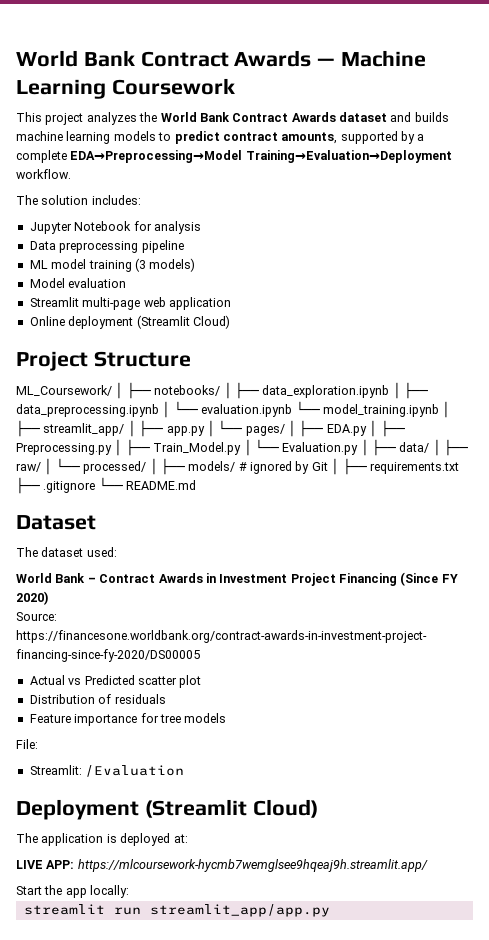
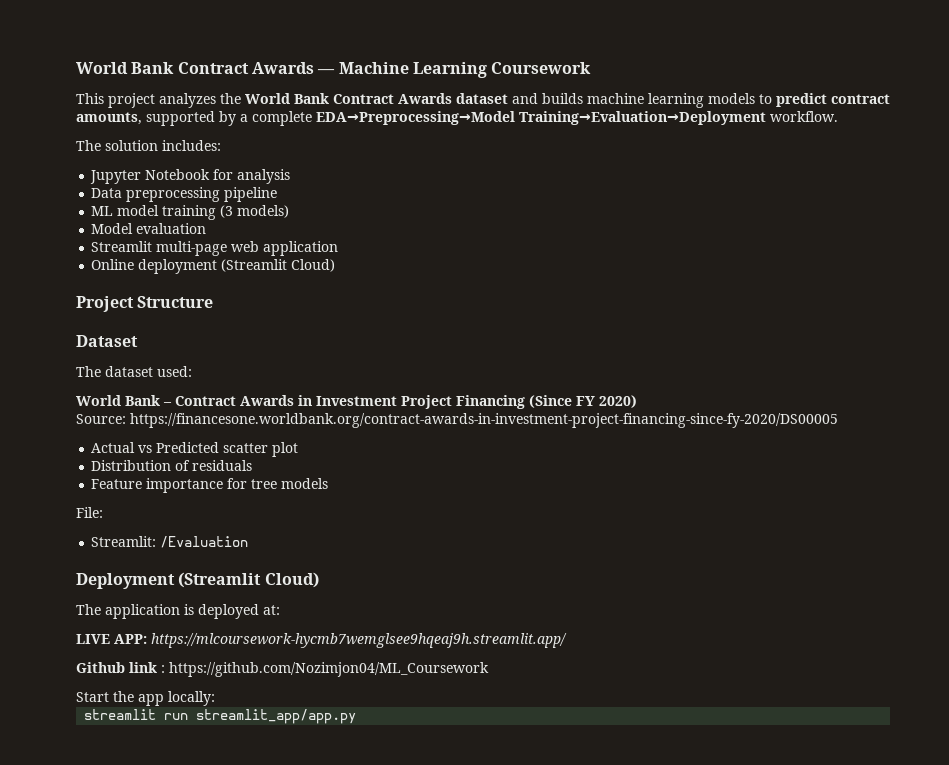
- ML_Coursework/ │ ├── notebooks/ │ ├── data_exploration.ipynb │ ├── data_preprocessing.ipynb │ └── evaluation.ipynb └── model_training.ipynb │ ├── streamlit_app/ │ ├── app.py │ └── pages/ │ ├── EDA.py │ ├── Preprocessing.py │ ├── Train_Model.py │ └── Evaluation.py │ ├── data/ │ ├── raw/ │ └── processed/ │ ├── models/ # ignored by Git │ ├── requirements.txt ├── .gitignore └── README.md
+ Github link : https://github.com/Nozimjon04/ML_Coursework

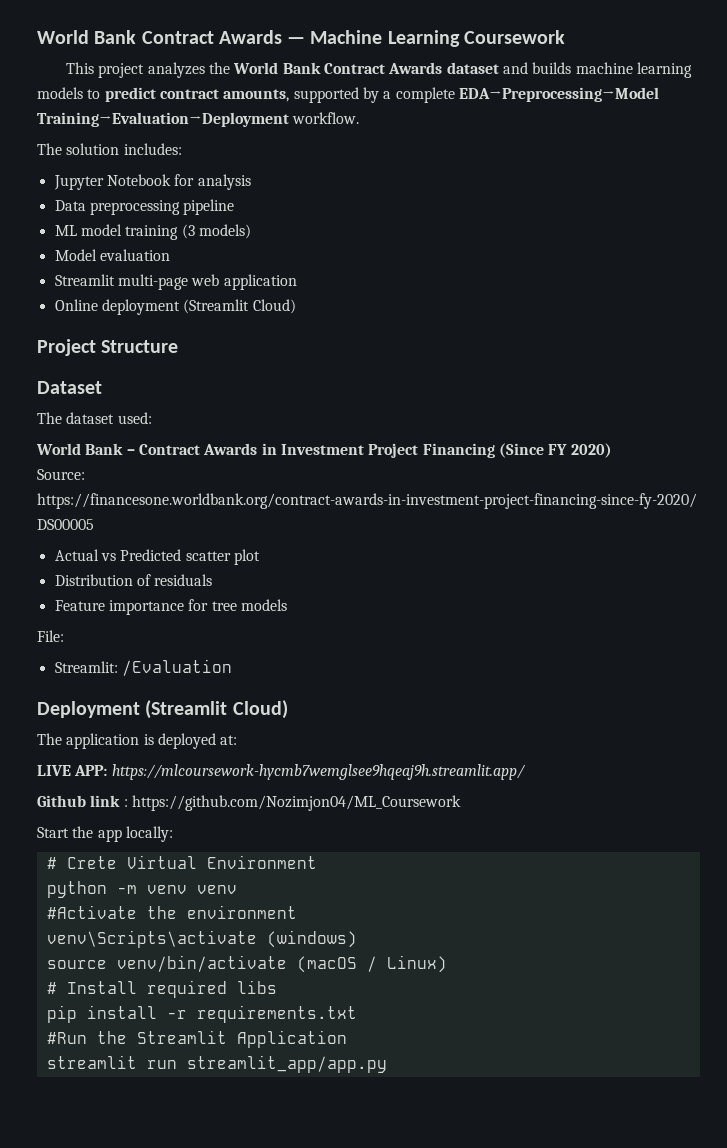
+ # Crete Virtual Environment
+ python -m venv venv
+ #Activate the environment
+ venv\Scripts\activate (windows)
+ source venv/bin/activate (macOS / Linux)
+ # Install required libs
+ pip install -r requirements.txt
+ #Run the Streamlit Application

